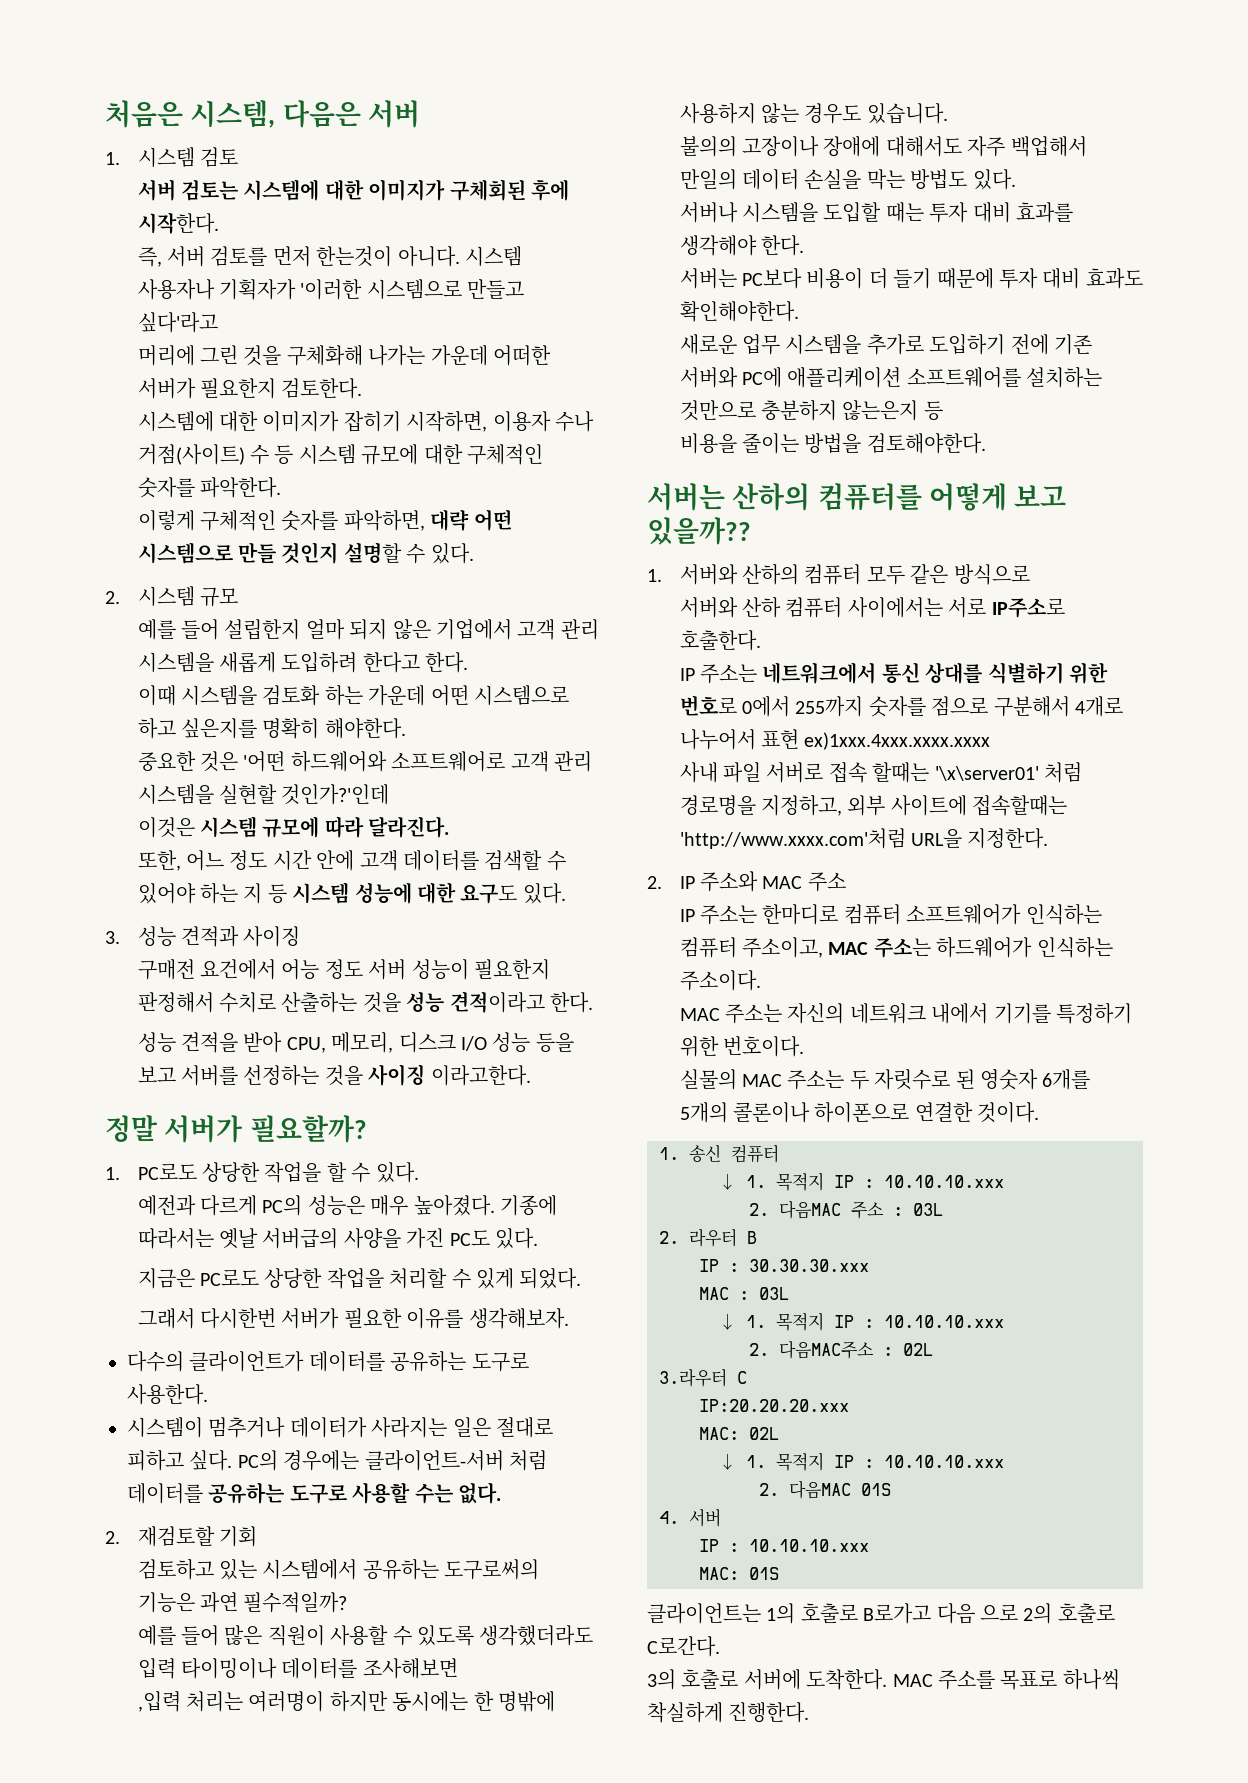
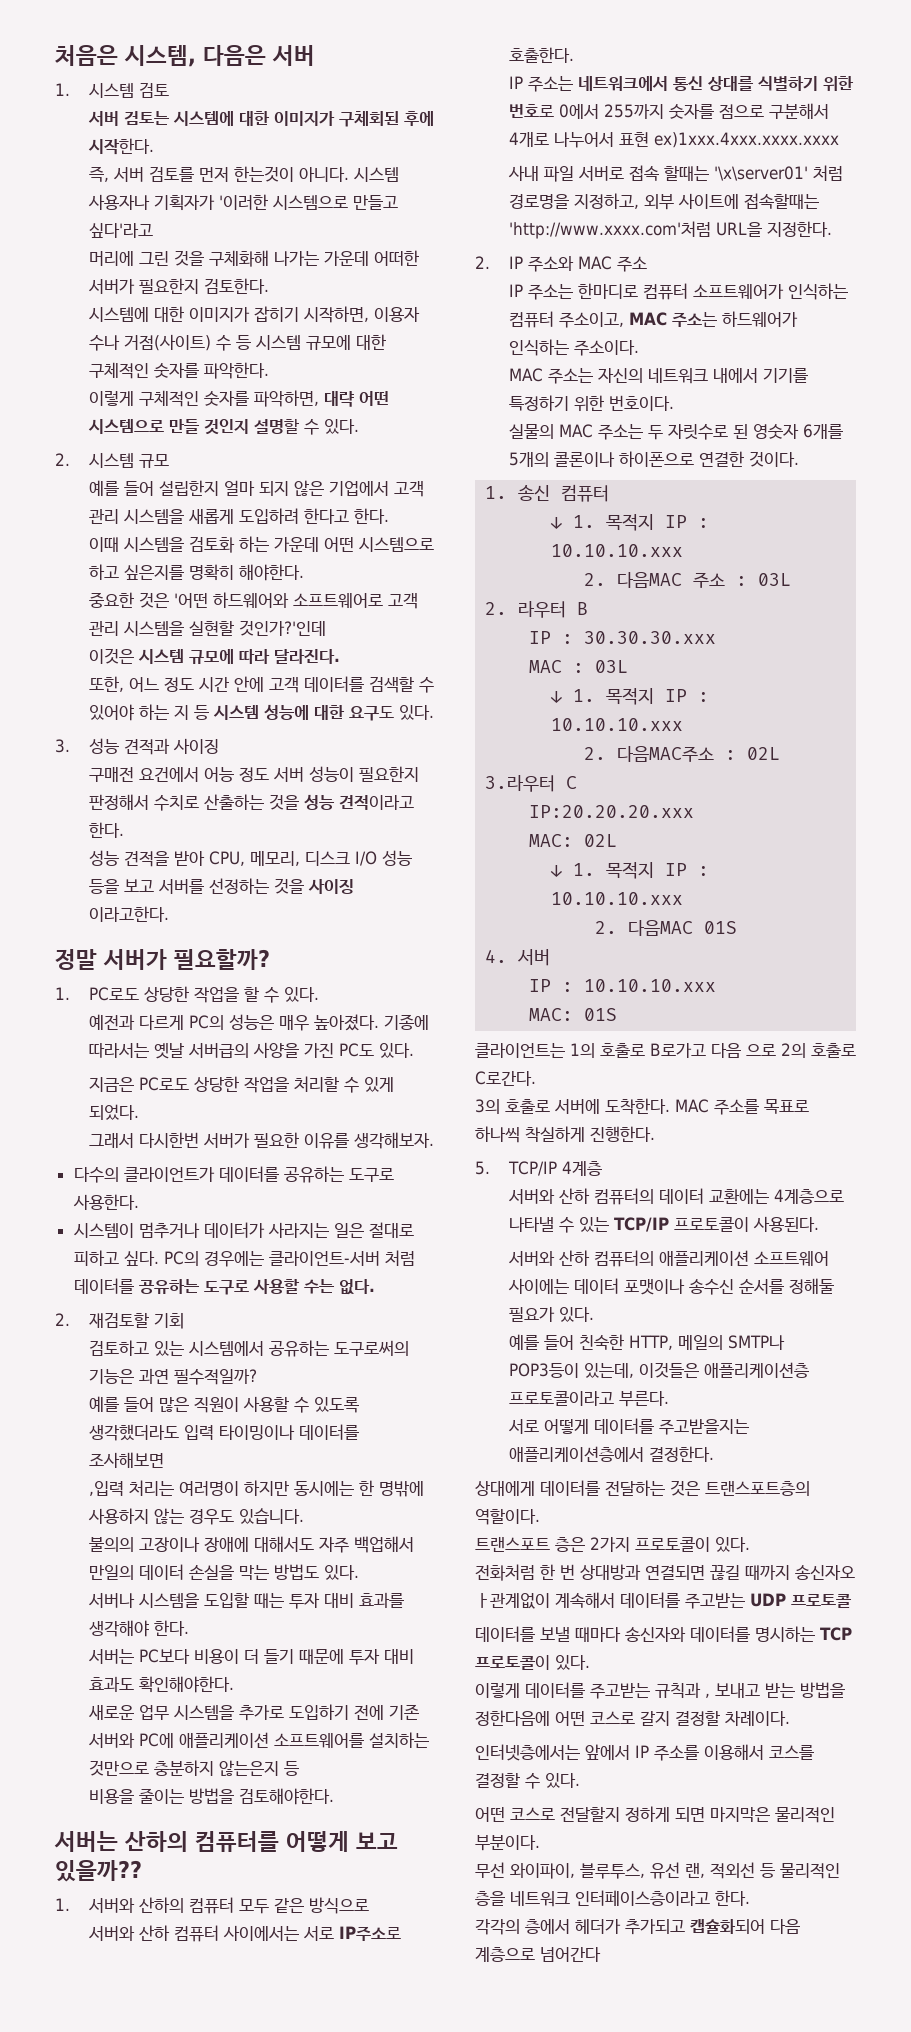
+ 5. TCP/IP 4계층
+ 서버와 산하 컴퓨터의 데이터 교환에는 4계층으로 나타낼 수 있는 TCP/IP 프로토콜이 사용된다.
+ 서버와 산하 컴퓨터의 애플리케이션 소프트웨어 사이에는 데이터 포맷이나 송수신 순서를 정해둘 필요가 있다.
+ 예를 들어 친숙한 HTTP, 메일의 SMTP나 POP3등이 있는데, 이것들은 애플리케이션층 프로토콜이라고 부른다.
+ 서로 어떻게 데이터를 주고받을지는 애플리케이션층에서 결정한다.
+ 상대에게 데이터를 전달하는 것은 트랜스포트층의 역할이다.
+ 트랜스포트 층은 2가지 프로토콜이 있다.
+ 전화처럼 한 번 상대방과 연결되면 끊길 때까지 송신자오 ㅏ관계없이 계속해서 데이터를 주고받는 UDP 프로토콜
+ 데이터를 보낼 때마다 송신자와 데이터를 명시하는 TCP 프로토콜이 있다.
+ 이렇게 데이터를 주고받는 규칙과 , 보내고 받는 방법을 정한다음에 어떤 코스로 갈지 결정할 차례이다.
+ 인터넷층에서는 앞에서 IP 주소를 이용해서 코스를 결정할 수 있다.
+ 어떤 코스로 전달할지 정하게 되면 마지막은 물리적인 부분이다.
+ 무선 와이파이, 블루투스, 유선 랜, 적외선 등 물리적인 층을 네트워크 인터페이스층이라고 한다.
+ 각각의 층에서 헤더가 추가되고 캡슐화되어 다음 계층으로 넘어간다

